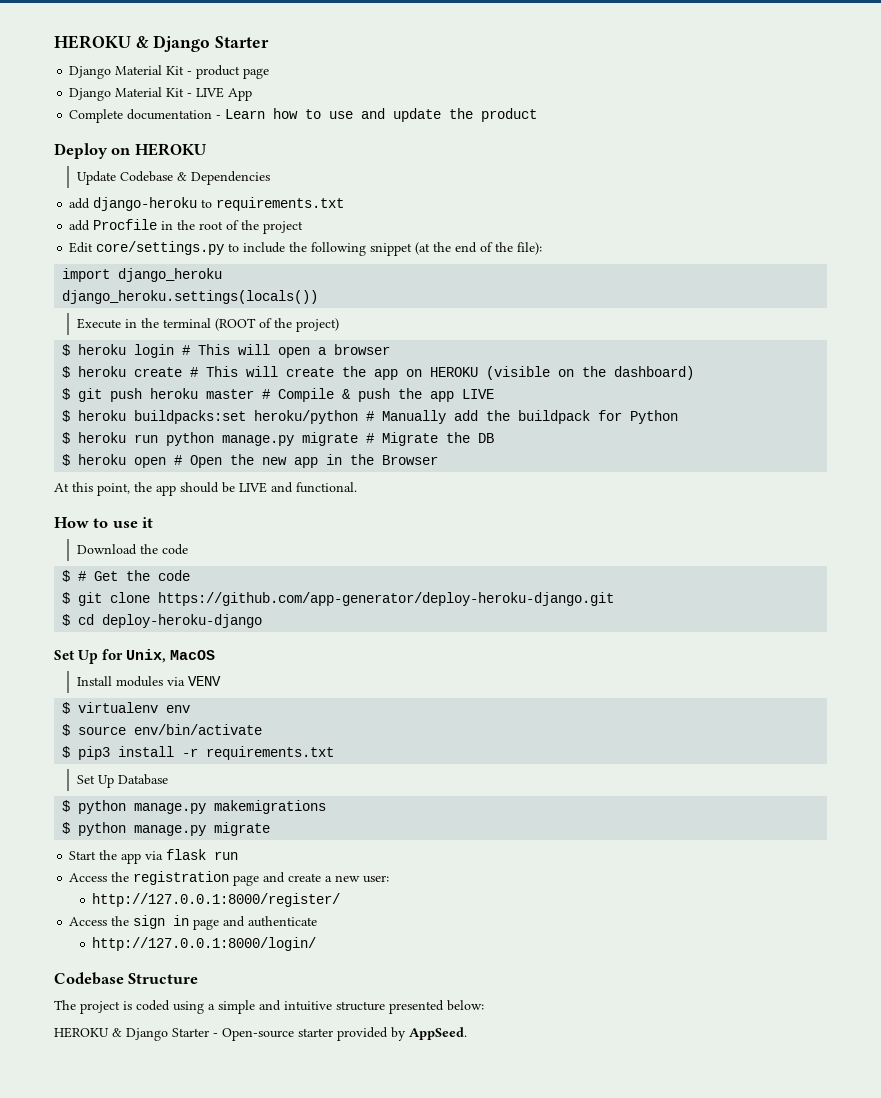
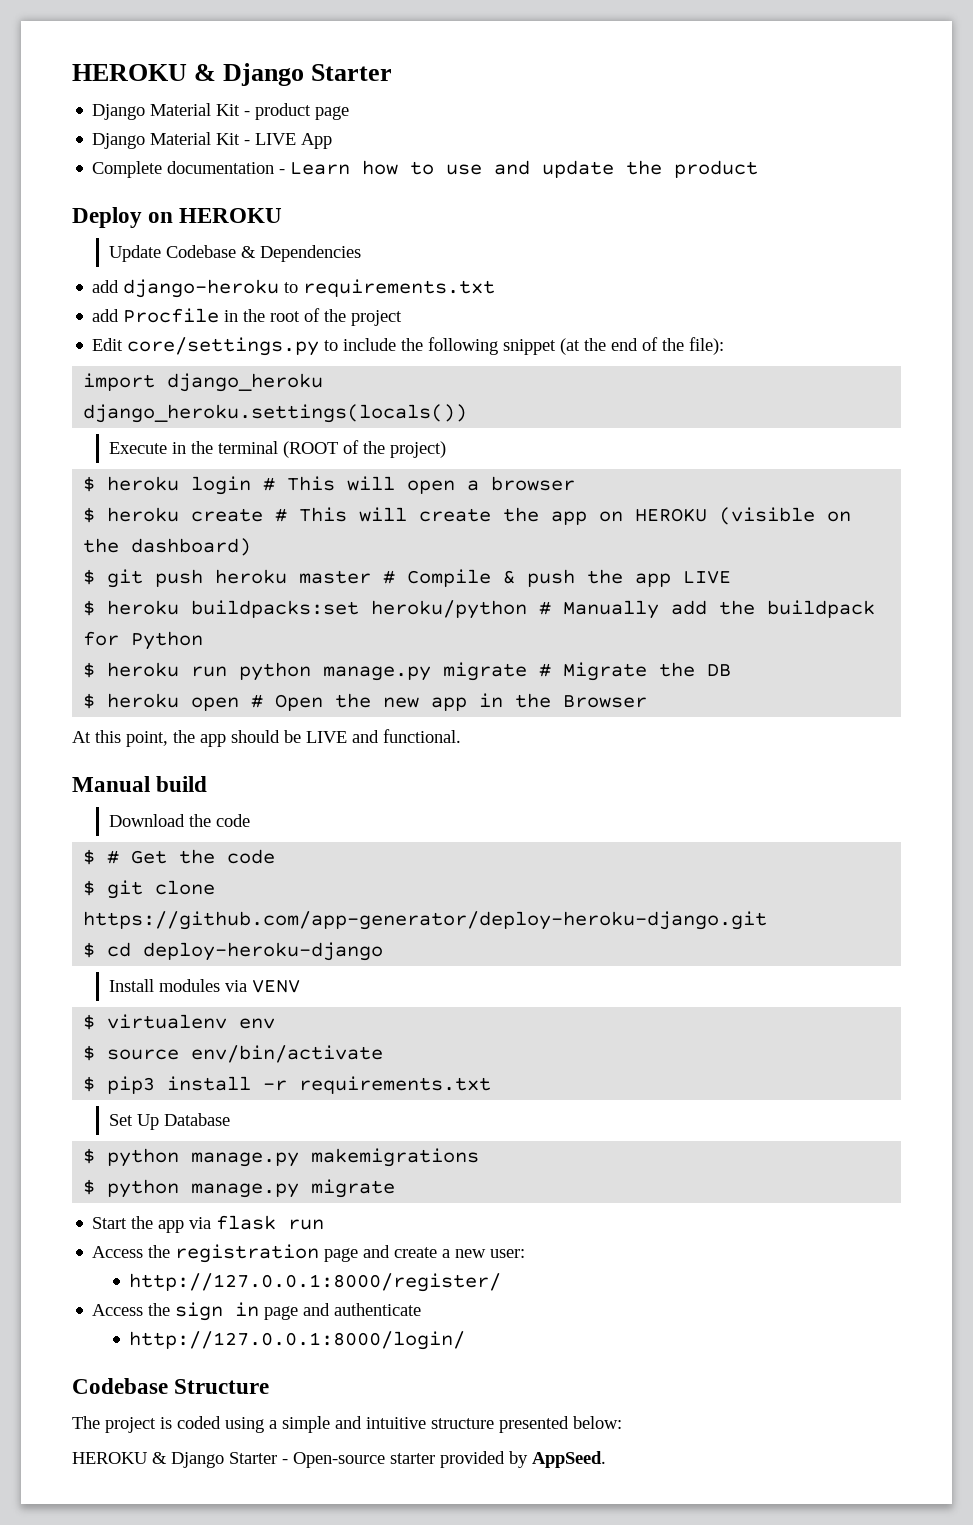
- How to use it
+ Manual build
- Set Up for Unix, MacOS

